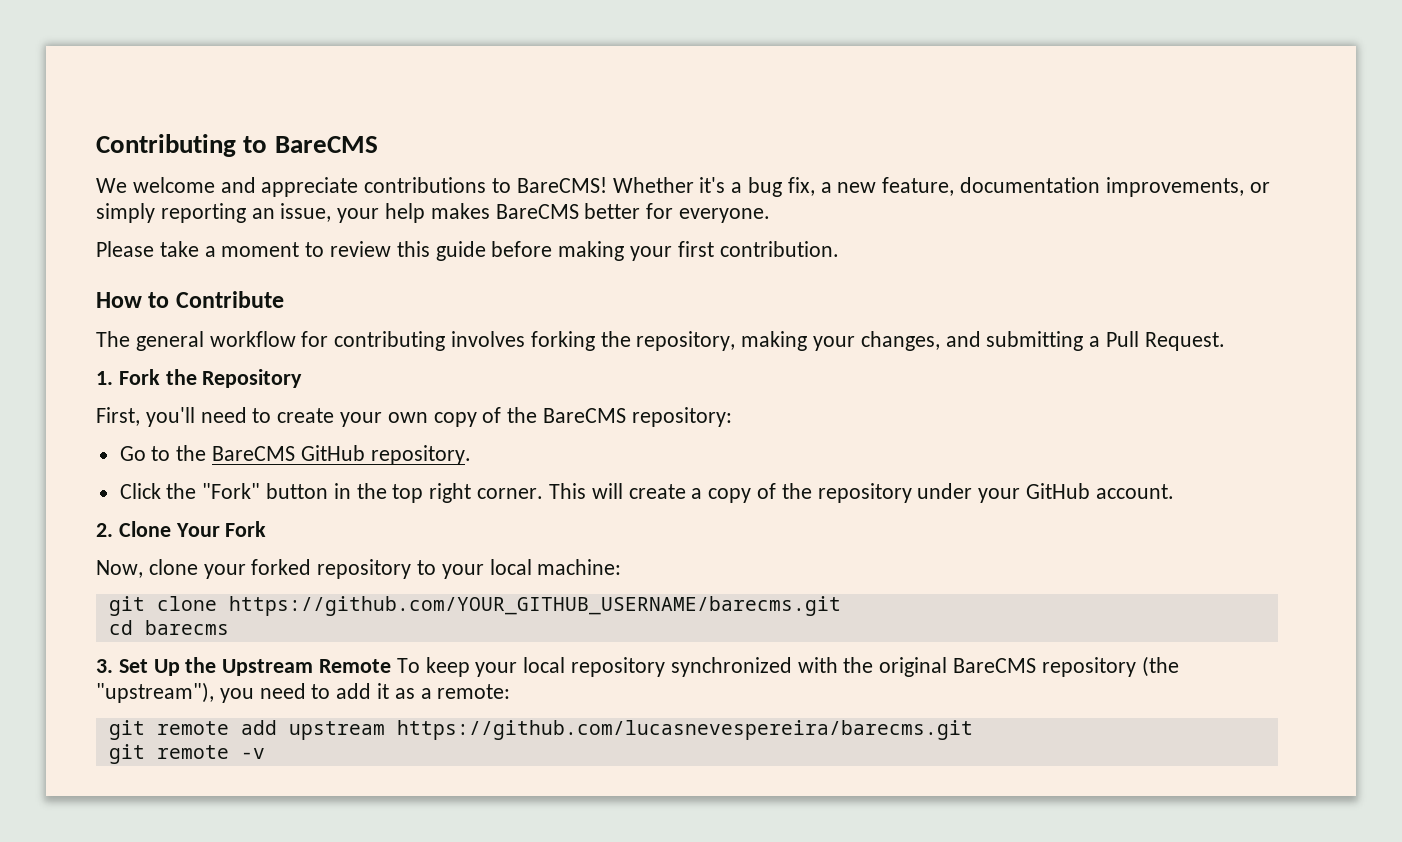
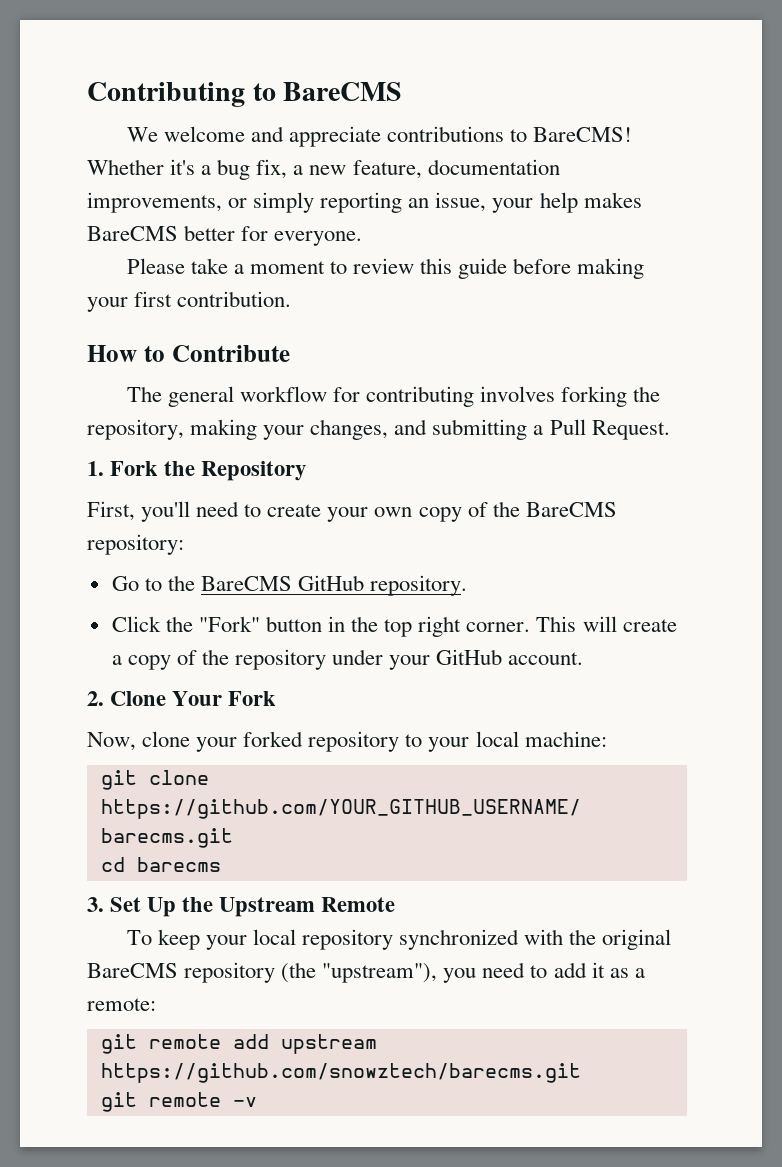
- 3. Set Up the Upstream Remote To keep your local repository synchronized with the original BareCMS repository (the "upstream"), you need to add it as a remote:
+ 3. Set Up the Upstream Remote
+ To keep your local repository synchronized with the original BareCMS repository (the "upstream"), you need to add it as a remote:
- git remote add upstream https://github.com/lucasnevespereira/barecms.git
+ git remote add upstream https://github.com/snowztech/barecms.git

